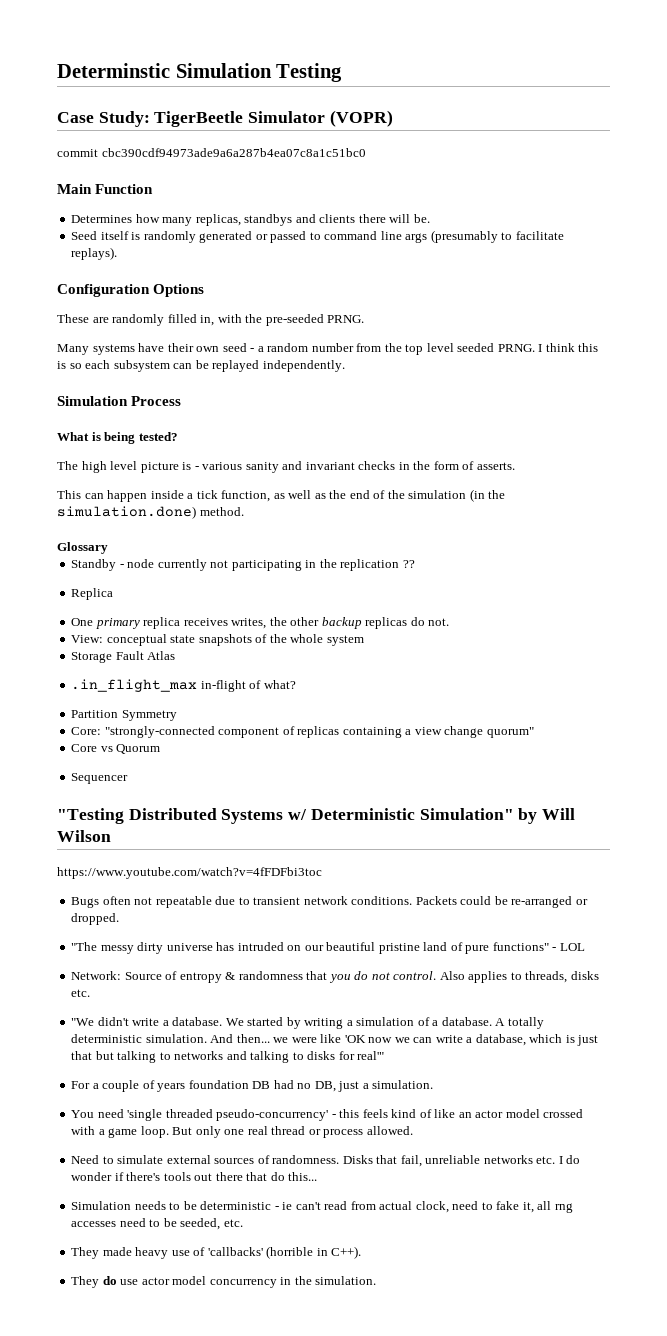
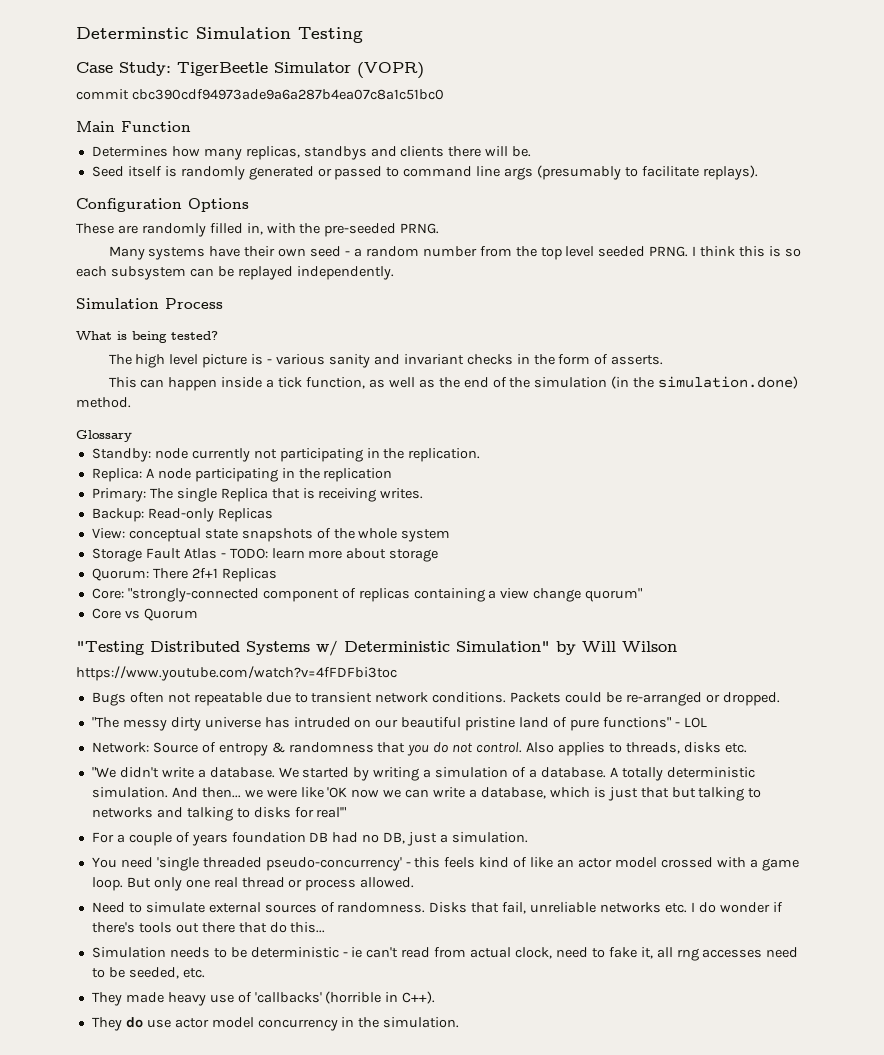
- Standby - node currently not participating in the replication ??
- Replica
- One primary replica receives writes, the other backup replicas do not.
+ Standby: node currently not participating in the replication.
+ Replica: A node participating in the replication
+ Primary: The single Replica that is receiving writes.
+ Backup: Read-only Replicas
- Storage Fault Atlas
- .in_flight_max in-flight of what?
- Partition Symmetry
+ Storage Fault Atlas - TODO: learn more about storage
+ Quorum: There 2f+1 Replicas
- Sequencer

